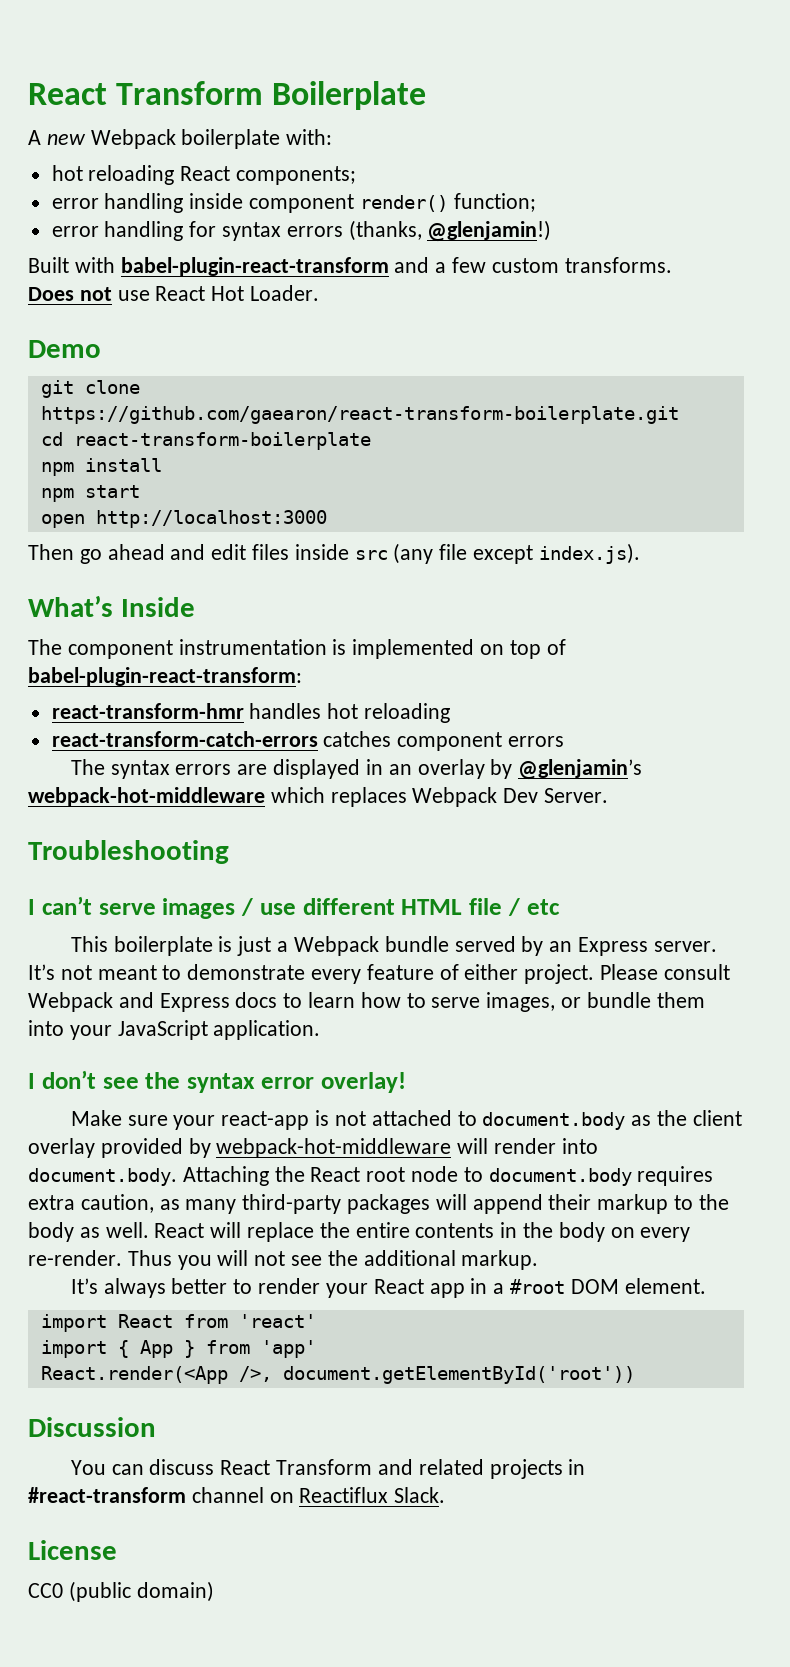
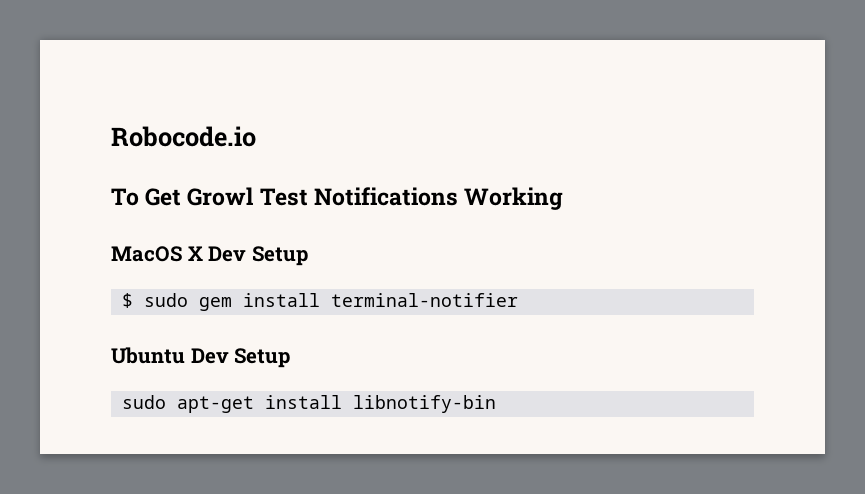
- React Transform Boilerplate
- A new Webpack boilerplate with:
- hot reloading React components;
- error handling inside component render() function;
- error handling for syntax errors (thanks, @glenjamin!)
- Built with babel-plugin-react-transform and a few custom transforms.
- Does not use React Hot Loader.
- Demo
- git clone https://github.com/gaearon/react-transform-boilerplate.git
- cd react-transform-boilerplate
- npm install
- npm start
- open http://localhost:3000
- Then go ahead and edit files inside src (any file except index.js).
- What’s Inside
- The component instrumentation is implemented on top of babel-plugin-react-transform:
- react-transform-hmr handles hot reloading
- react-transform-catch-errors catches component errors
- The syntax errors are displayed in an overlay by @glenjamin’s webpack-hot-middleware which replaces Webpack Dev Server.
- Troubleshooting
- I can’t serve images / use different HTML file / etc
- This boilerplate is just a Webpack bundle served by an Express server. It’s not meant to demonstrate every feature of either project. Please consult Webpack and Express docs to learn how to serve images, or bundle them into your JavaScript application.
- I don’t see the syntax error overlay!
- Make sure your react-app is not attached to document.body as the client overlay provided by webpack-hot-middleware will render into document.body. Attaching the React root node to document.body requires extra caution, as many third-party packages will append their markup to the body as well. React will replace the entire contents in the body on every re-render. Thus you will not see the additional markup.
- It’s always better to render your React app in a #root DOM element.
- import React from 'react'
- import { App } from 'app'
- React.render(<App />, document.getElementById('root'))
- Discussion
- You can discuss React Transform and related projects in #react-transform channel on Reactiflux Slack.
- License
- CC0 (public domain)
+ Robocode.io
+ To Get Growl Test Notifications Working
+ MacOS X Dev Setup
+ $ sudo gem install terminal-notifier
+ Ubuntu Dev Setup
+ sudo apt-get install libnotify-bin

